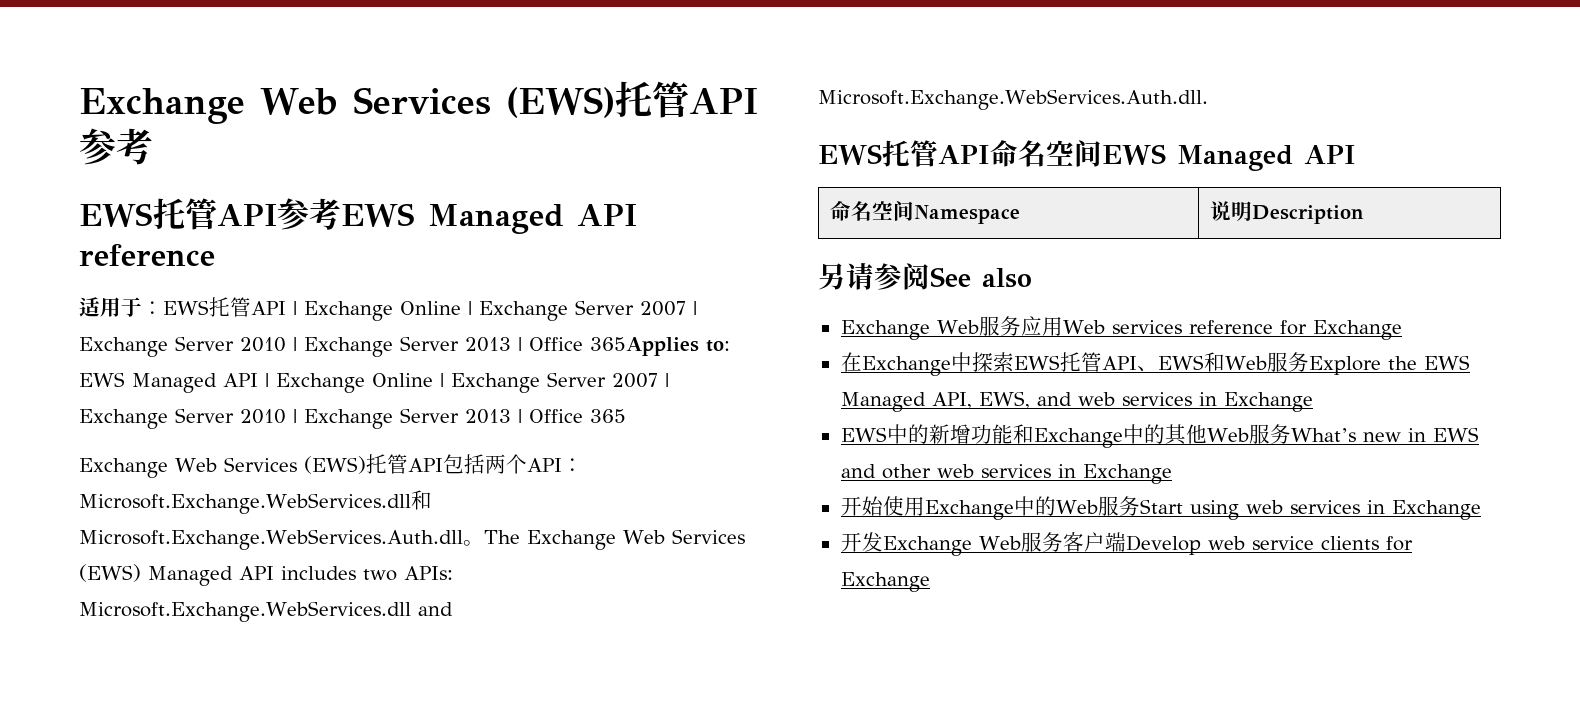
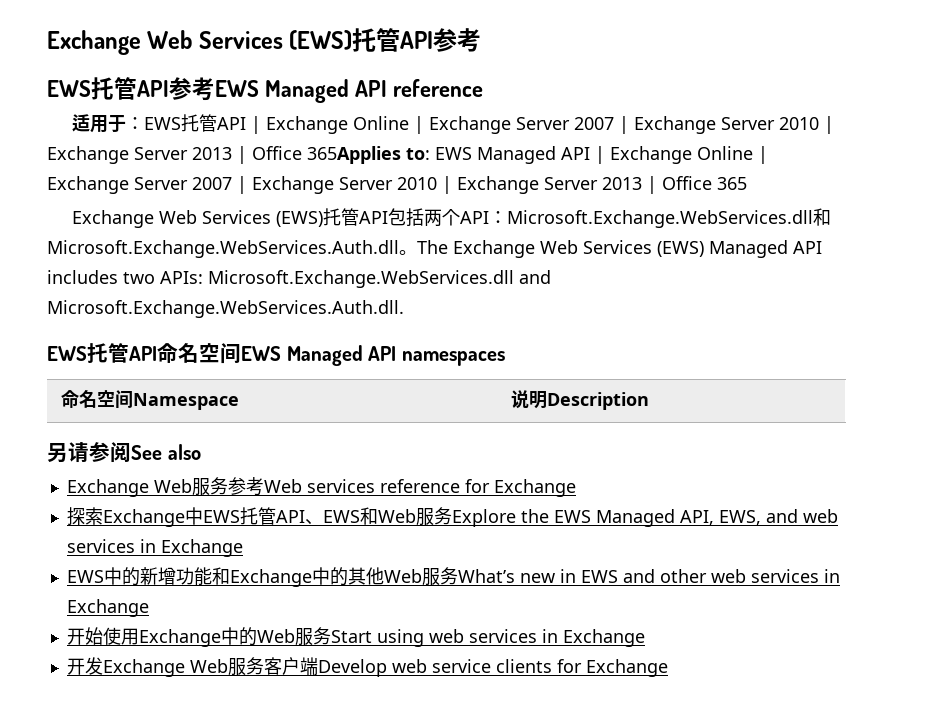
- EWS托管API命名空间EWS Managed API
+ EWS托管API命名空间EWS Managed API namespaces
- Exchange Web服务应用Web services reference for Exchange
+ Exchange Web服务参考Web services reference for Exchange
- 在Exchange中探索EWS托管API、EWS和Web服务Explore the EWS Managed API, EWS, and web services in Exchange
+ 探索Exchange中EWS托管API、EWS和Web服务Explore the EWS Managed API, EWS, and web services in Exchange

